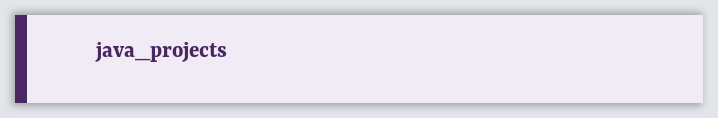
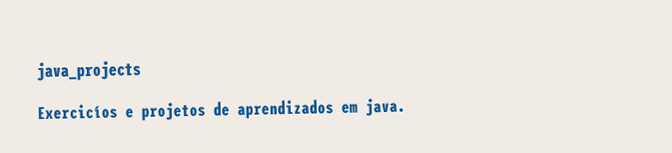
+ Exercicíos e projetos de aprendizados em java.

